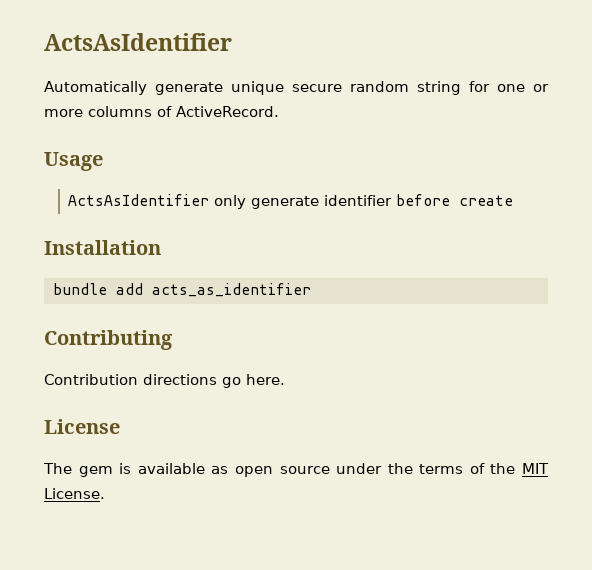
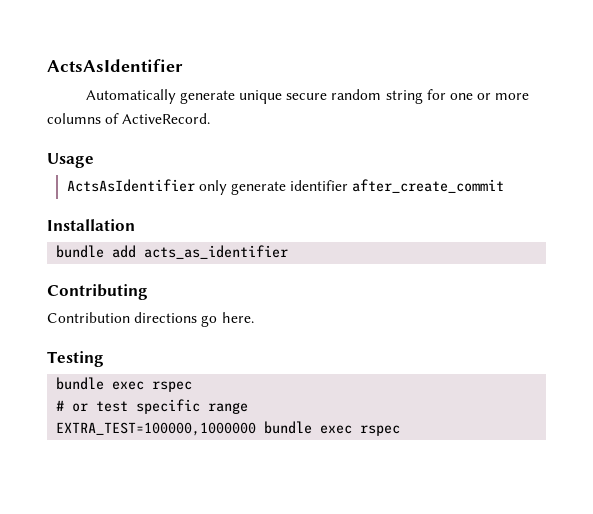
- ActsAsIdentifier only generate identifier before create
+ ActsAsIdentifier only generate identifier after_create_commit
- License
- The gem is available as open source under the terms of the MIT License.
+ Testing
+ bundle exec rspec
+ # or test specific range
+ EXTRA_TEST=100000,1000000 bundle exec rspec

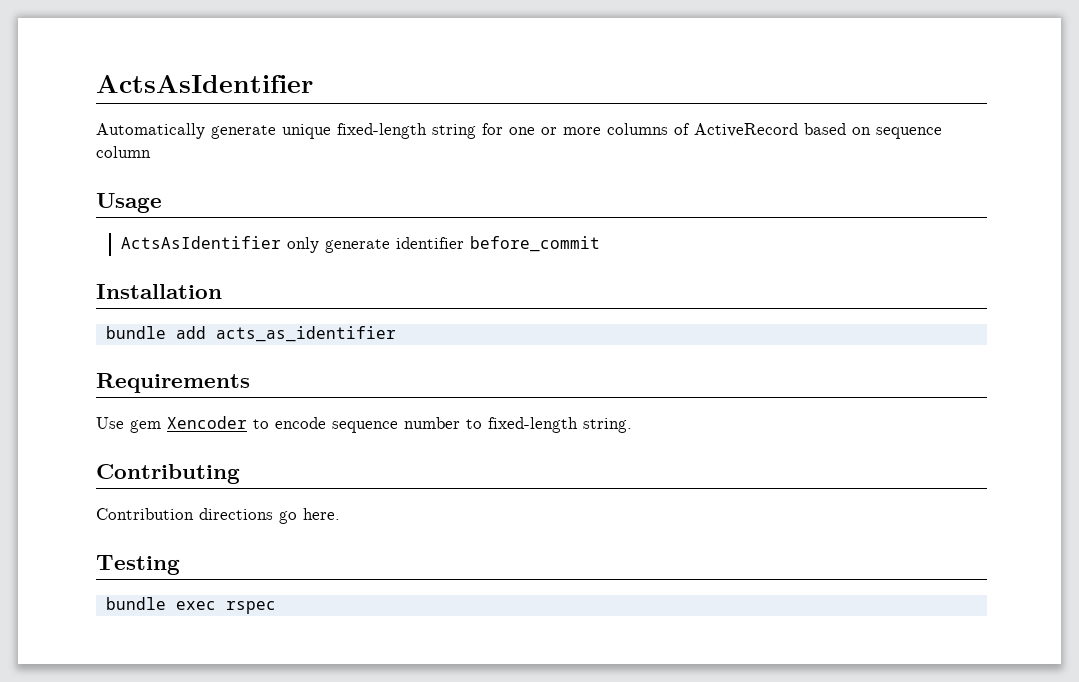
- Automatically generate unique secure random string for one or more columns of ActiveRecord.
+ Automatically generate unique fixed-length string for one or more columns of ActiveRecord based on sequence column
- ActsAsIdentifier only generate identifier after_create_commit
+ ActsAsIdentifier only generate identifier before_commit
+ Requirements
+ Use gem Xencoder to encode sequence number to fixed-length string.
- # or test specific range
- EXTRA_TEST=100000,1000000 bundle exec rspec

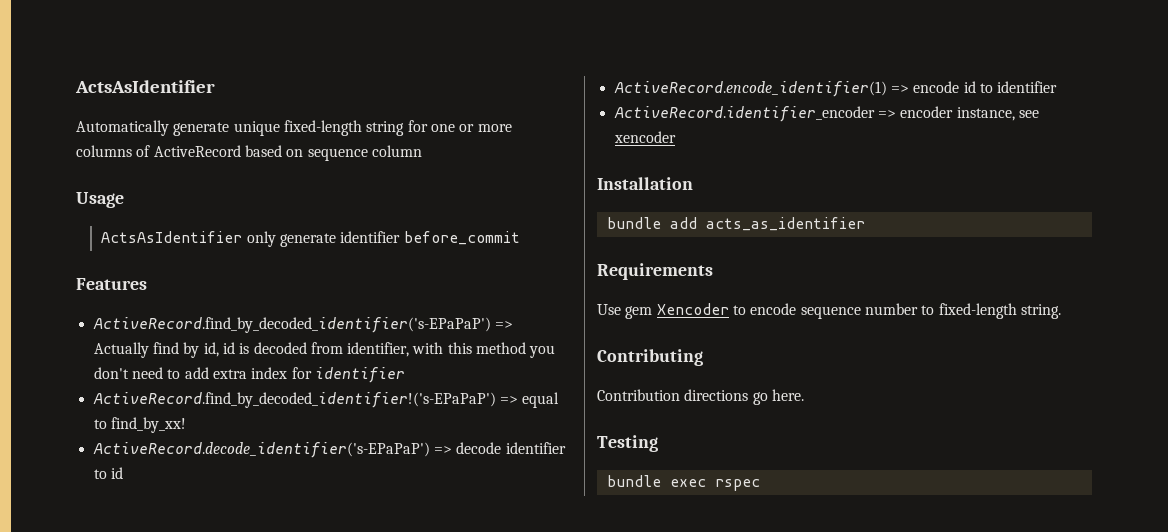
+ Features
+ ActiveRecord.find_by_decoded_identifier('s-EPaPaP') => Actually find by id, id is decoded from identifier, with this method you don't need to add extra index for identifier
+ ActiveRecord.find_by_decoded_identifier!('s-EPaPaP') => equal to find_by_xx!
+ ActiveRecord.decode_identifier('s-EPaPaP') => decode identifier to id
+ ActiveRecord.encode_identifier(1) => encode id to identifier
+ ActiveRecord.identifier_encoder => encoder instance, see xencoder

